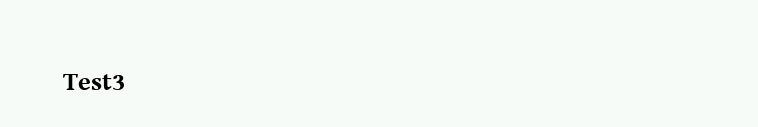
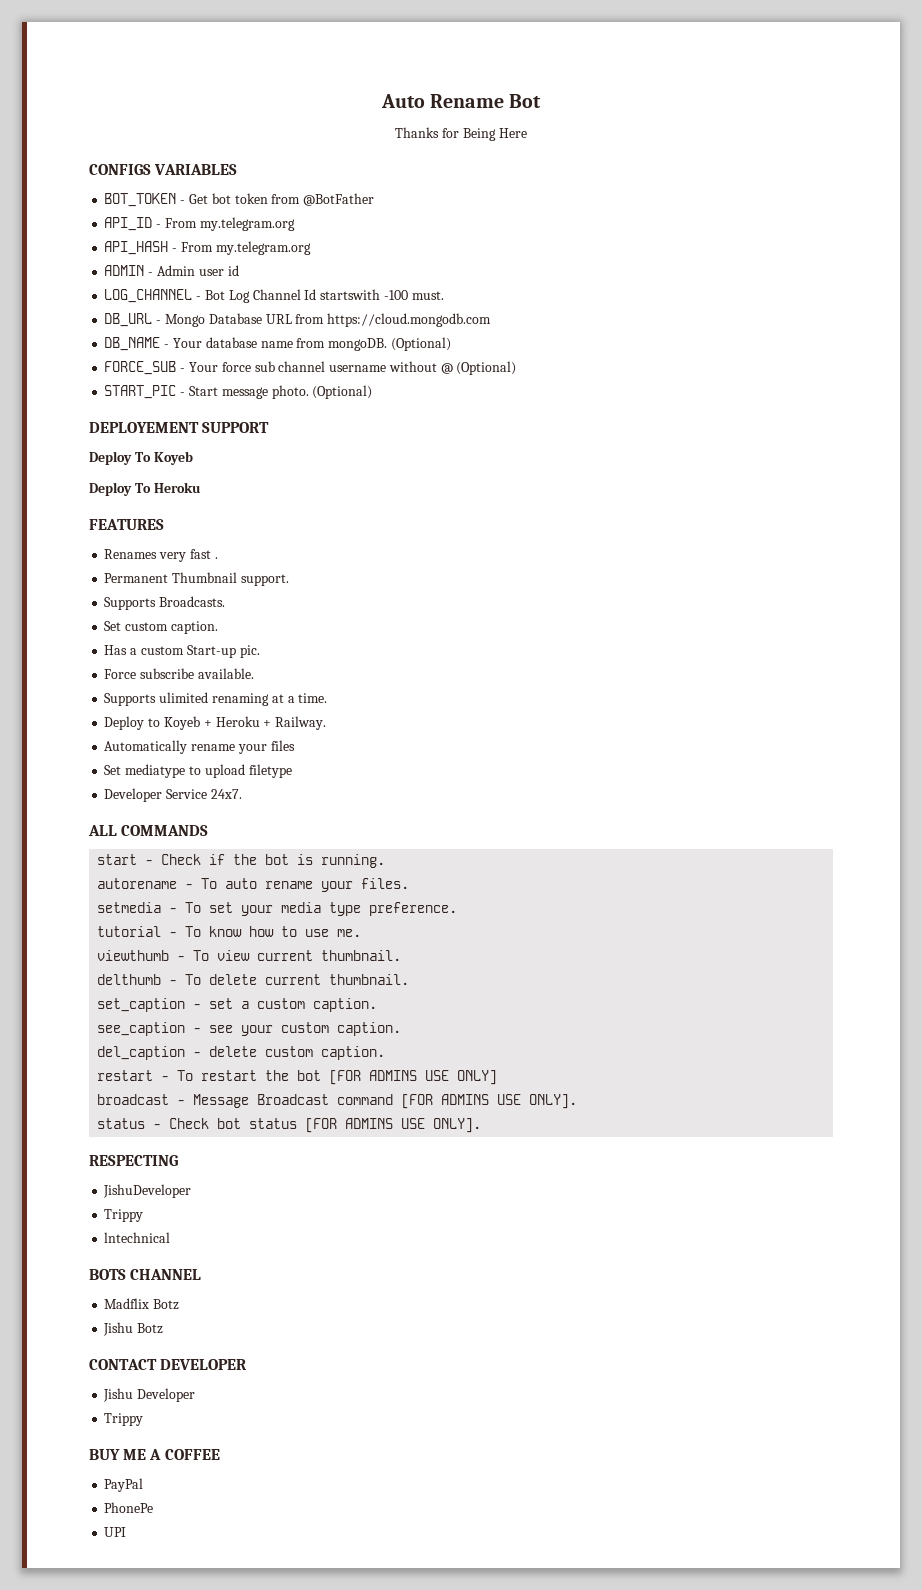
- Test3
+ Auto Rename Bot
+ Thanks for Being Here
+ CONFIGS VARIABLES
+ BOT_TOKEN - Get bot token from @BotFather
+ API_ID - From my.telegram.org
+ API_HASH - From my.telegram.org
+ ADMIN - Admin user id
+ LOG_CHANNEL - Bot Log Channel Id startswith -100 must.
+ DB_URL - Mongo Database URL from https://cloud.mongodb.com
+ DB_NAME - Your database name from mongoDB. (Optional)
+ FORCE_SUB - Your force sub channel username without @ (Optional)
+ START_PIC - Start message photo. (Optional)
+ DEPLOYEMENT SUPPORT
+ Deploy To Koyeb
+ Deploy To Heroku
+ FEATURES
+ Renames very fast .
+ Permanent Thumbnail support.
+ Supports Broadcasts.
+ Set custom caption.
+ Has a custom Start-up pic.
+ Force subscribe available.
+ Supports ulimited renaming at a time.
+ Deploy to Koyeb + Heroku + Railway.
+ Automatically rename your files
+ Set mediatype to upload filetype
+ Developer Service 24x7.
+ ALL COMMANDS
+ start - Check if the bot is running.
+ autorename - To auto rename your files.
+ setmedia - To set your media type preference.
+ tutorial - To know how to use me.
+ viewthumb - To view current thumbnail.
+ delthumb - To delete current thumbnail.
+ set_caption - set a custom caption.
+ see_caption - see your custom caption.
+ del_caption - delete custom caption.
+ restart - To restart the bot [FOR ADMINS USE ONLY]
+ broadcast - Message Broadcast command [FOR ADMINS USE ONLY].
+ status - Check bot status [FOR ADMINS USE ONLY].
+ RESPECTING
+ JishuDeveloper
+ Trippy
+ lntechnical
+ BOTS CHANNEL
+ Madflix Botz
+ Jishu Botz
+ CONTACT DEVELOPER
+ Jishu Developer
+ Trippy
+ BUY ME A COFFEE
+ PayPal
+ PhonePe
+ UPI

